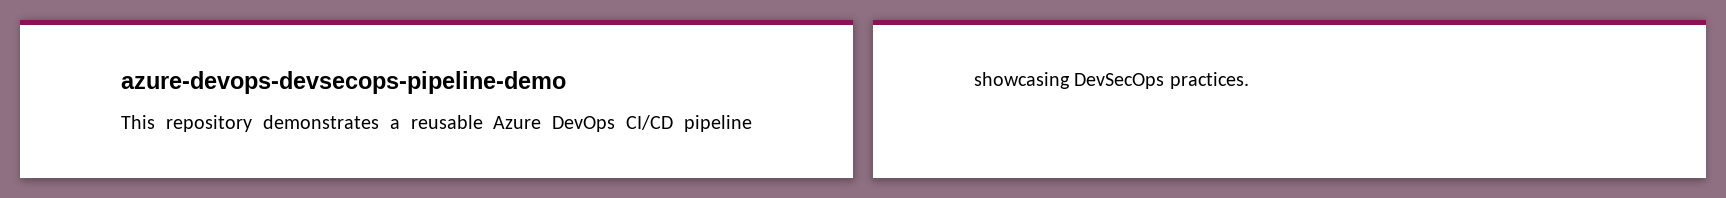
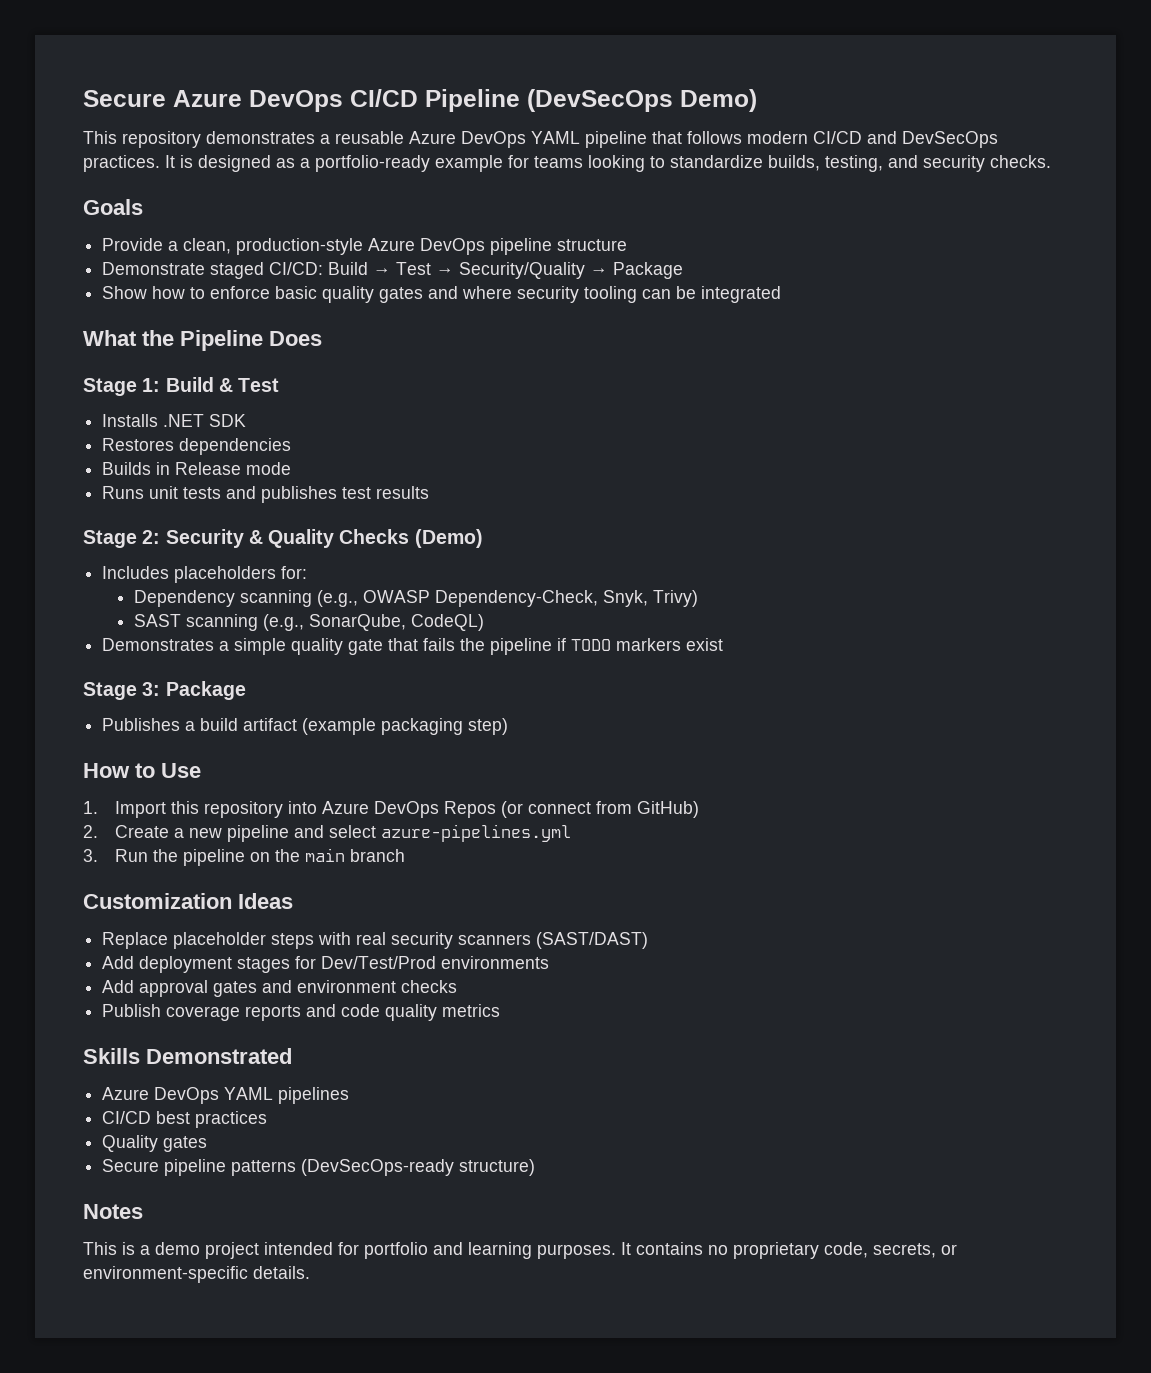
- azure-devops-devsecops-pipeline-demo
+ Secure Azure DevOps CI/CD Pipeline (DevSecOps Demo)
- This repository demonstrates a reusable Azure DevOps CI/CD pipeline showcasing DevSecOps practices.
+ This repository demonstrates a reusable Azure DevOps YAML pipeline that follows modern CI/CD and DevSecOps practices. It is designed as a portfolio-ready example for teams looking to standardize builds, testing, and security checks.
+ Goals
+ Provide a clean, production-style Azure DevOps pipeline structure
+ Demonstrate staged CI/CD: Build → Test → Security/Quality → Package
+ Show how to enforce basic quality gates and where security tooling can be integrated
+ What the Pipeline Does
+ Stage 1: Build & Test
+ Installs .NET SDK
+ Restores dependencies
+ Builds in Release mode
+ Runs unit tests and publishes test results
+ Stage 2: Security & Quality Checks (Demo)
+ Includes placeholders for:
+ Dependency scanning (e.g., OWASP Dependency-Check, Snyk, Trivy)
+ SAST scanning (e.g., SonarQube, CodeQL)
+ Demonstrates a simple quality gate that fails the pipeline if TODO markers exist
+ Stage 3: Package
+ Publishes a build artifact (example packaging step)
+ How to Use
+ 1. Import this repository into Azure DevOps Repos (or connect from GitHub)
+ 2. Create a new pipeline and select azure-pipelines.yml
+ 3. Run the pipeline on the main branch
+ Customization Ideas
+ Replace placeholder steps with real security scanners (SAST/DAST)
+ Add deployment stages for Dev/Test/Prod environments
+ Add approval gates and environment checks
+ Publish coverage reports and code quality metrics
+ Skills Demonstrated
+ Azure DevOps YAML pipelines
+ CI/CD best practices
+ Quality gates
+ Secure pipeline patterns (DevSecOps-ready structure)
+ Notes
+ This is a demo project intended for portfolio and learning purposes. It contains no proprietary code, secrets, or environment-specific details.

